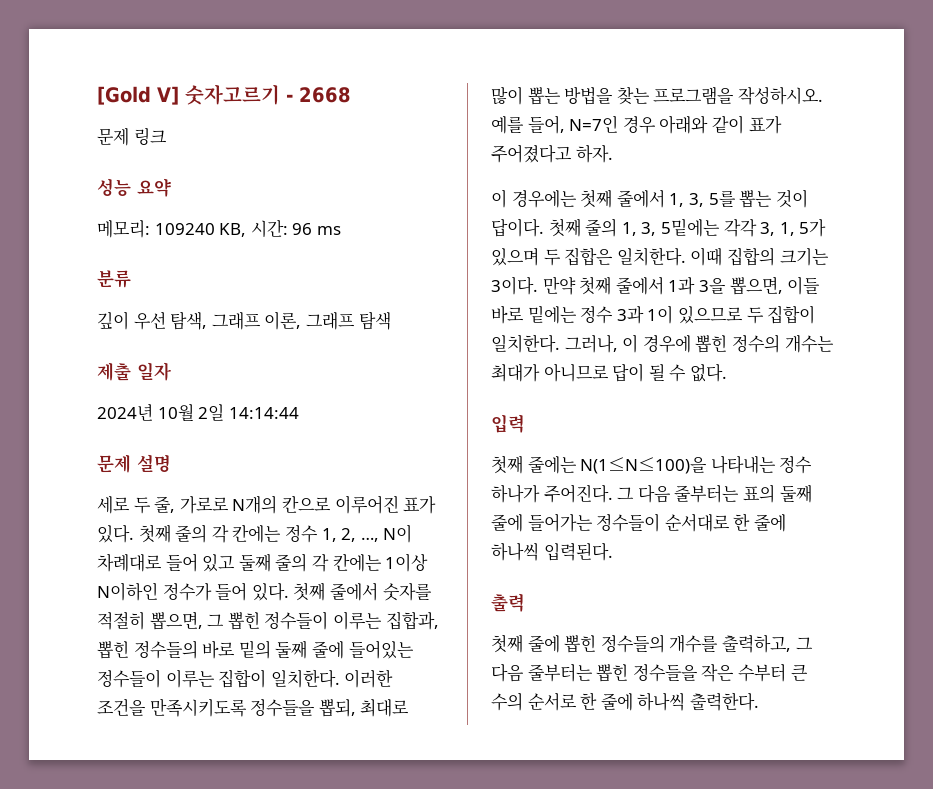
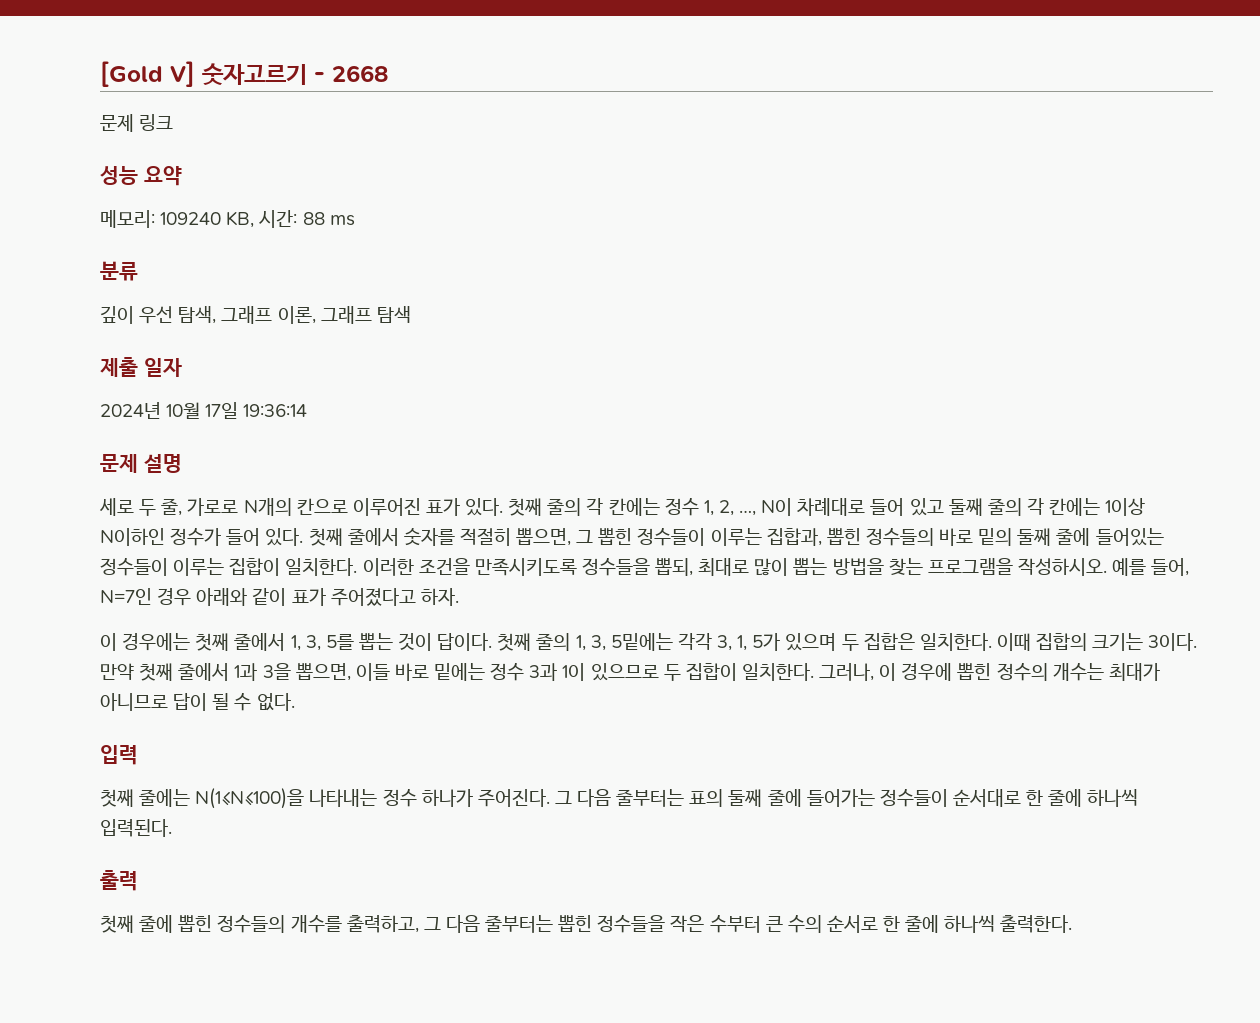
- 메모리: 109240 KB, 시간: 96 ms
+ 메모리: 109240 KB, 시간: 88 ms
- 2024년 10월 2일 14:14:44
+ 2024년 10월 17일 19:36:14

